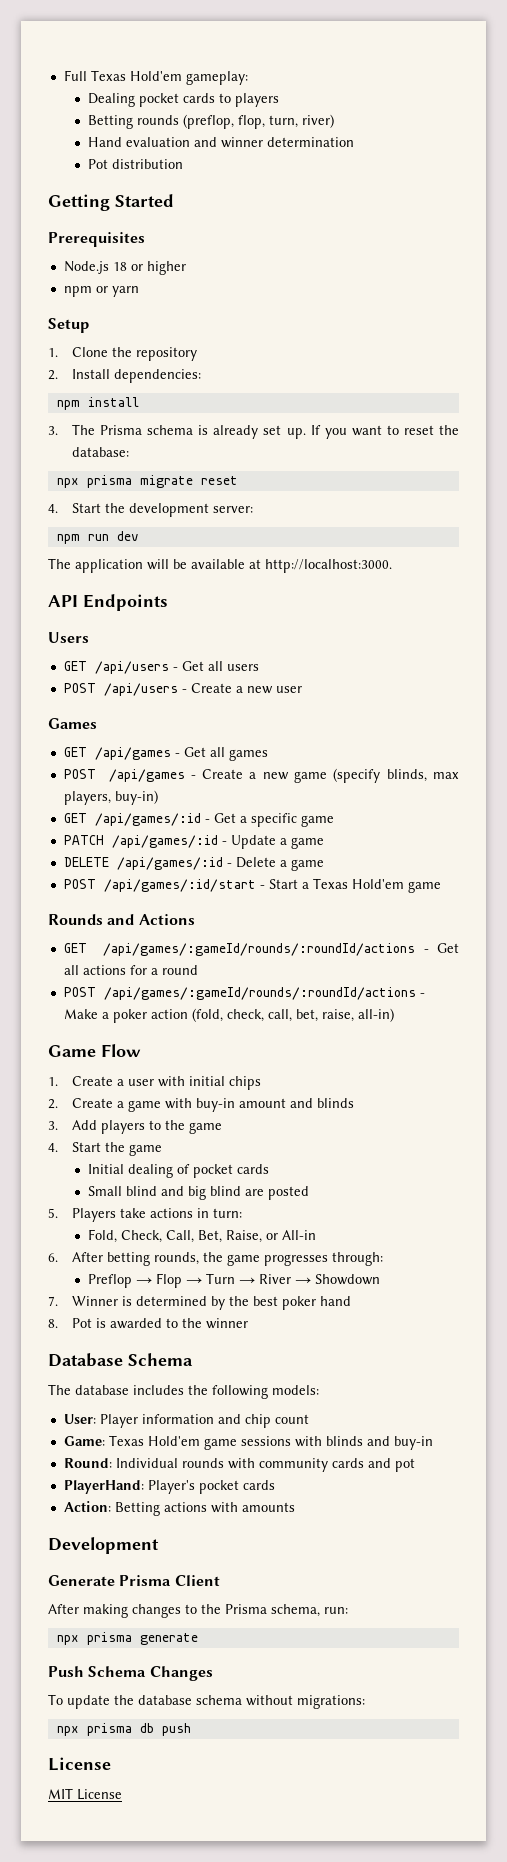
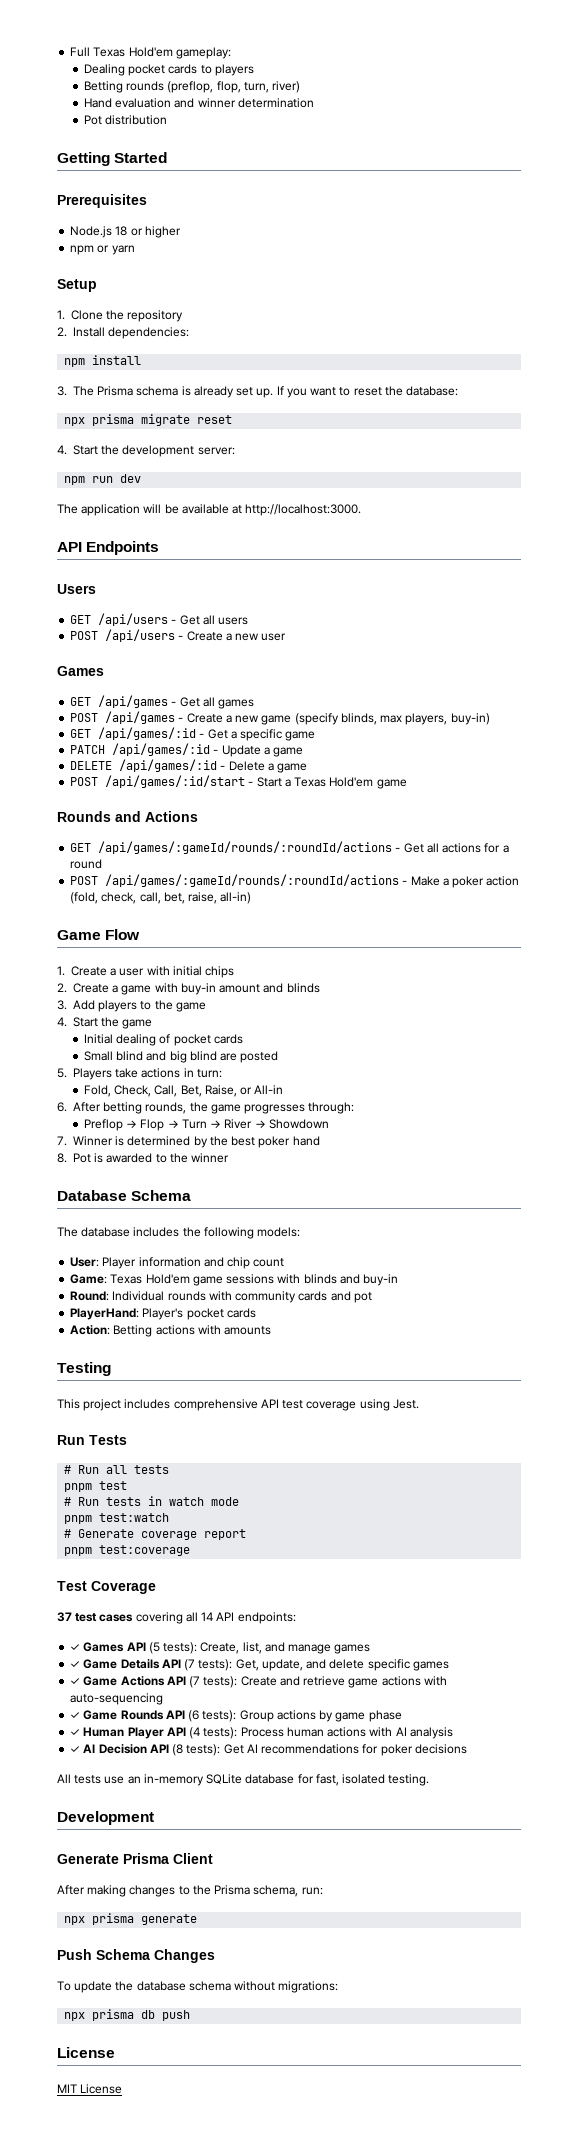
+ Testing
+ This project includes comprehensive API test coverage using Jest.
+ Run Tests
+ # Run all tests
+ pnpm test
+ # Run tests in watch mode
+ pnpm test:watch
+ # Generate coverage report
+ pnpm test:coverage
+ Test Coverage
+ 37 test cases covering all 14 API endpoints:
+ ✓ Games API (5 tests): Create, list, and manage games
+ ✓ Game Details API (7 tests): Get, update, and delete specific games
+ ✓ Game Actions API (7 tests): Create and retrieve game actions with auto-sequencing
+ ✓ Game Rounds API (6 tests): Group actions by game phase
+ ✓ Human Player API (4 tests): Process human actions with AI analysis
+ ✓ AI Decision API (8 tests): Get AI recommendations for poker decisions
+ All tests use an in-memory SQLite database for fast, isolated testing.

